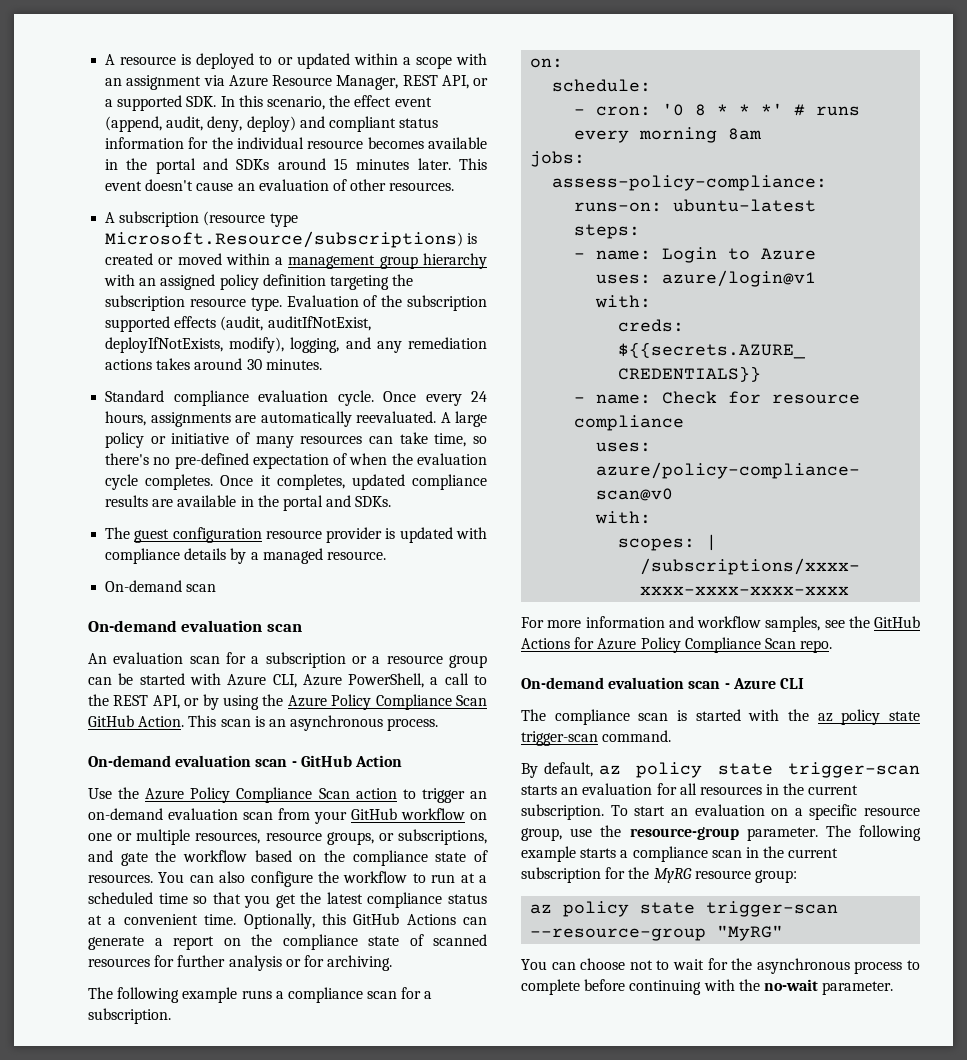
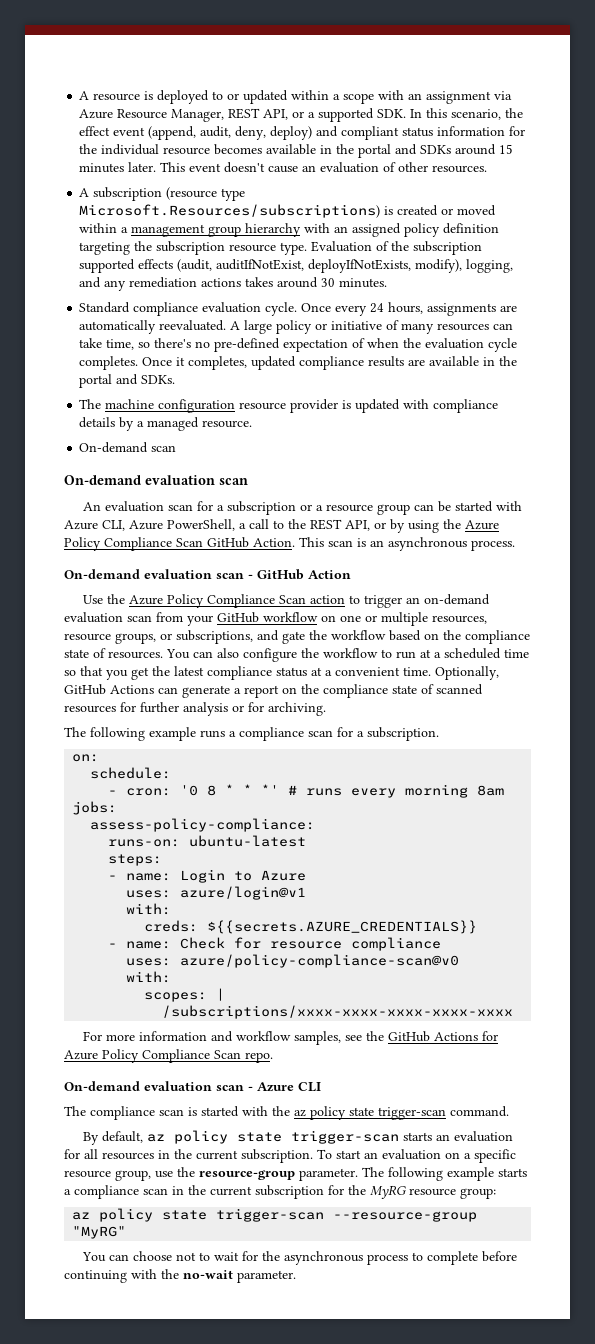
- A subscription (resource type Microsoft.Resource/subscriptions) is created or moved within a management group hierarchy with an assigned policy definition targeting the subscription resource type.
+ A subscription (resource type Microsoft.Resources/subscriptions) is created or moved within a management group hierarchy with an assigned policy definition targeting the subscription resource type.
- The guest configuration resource provider is updated with compliance details by a managed resource.
+ The machine configuration resource provider is updated with compliance details by a managed resource.
- Optionally, this GitHub Actions can generate a report on the compliance state of scanned resources for further analysis or for archiving.
+ Optionally, GitHub Actions can generate a report on the compliance state of scanned resources for further analysis or for archiving.

